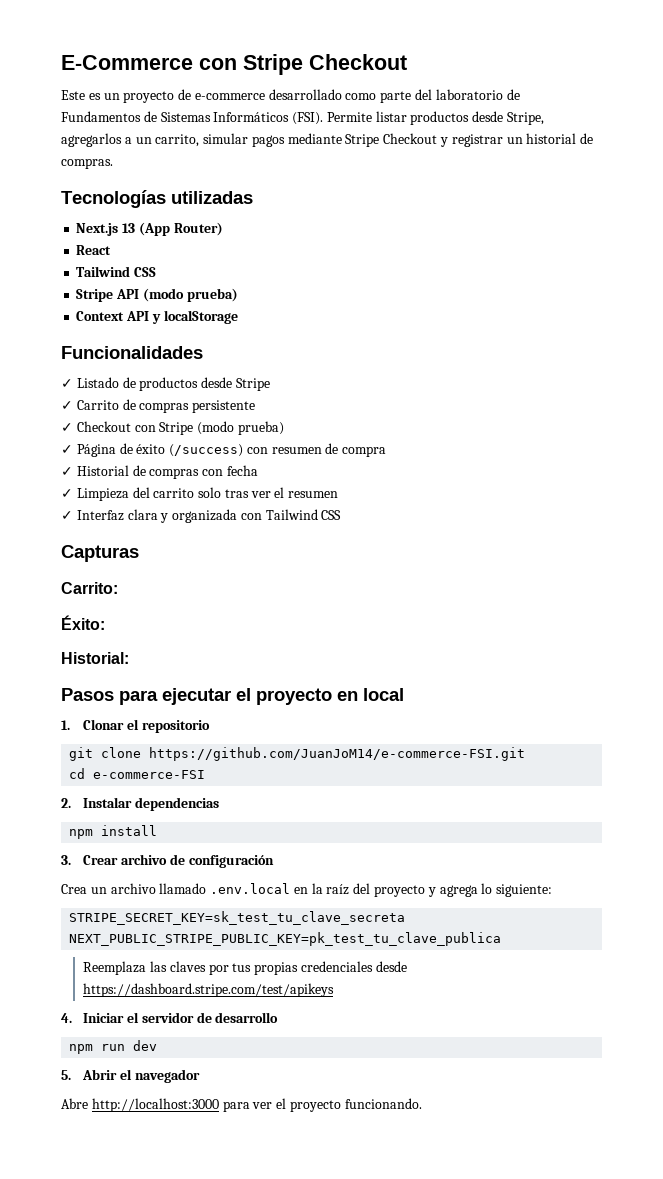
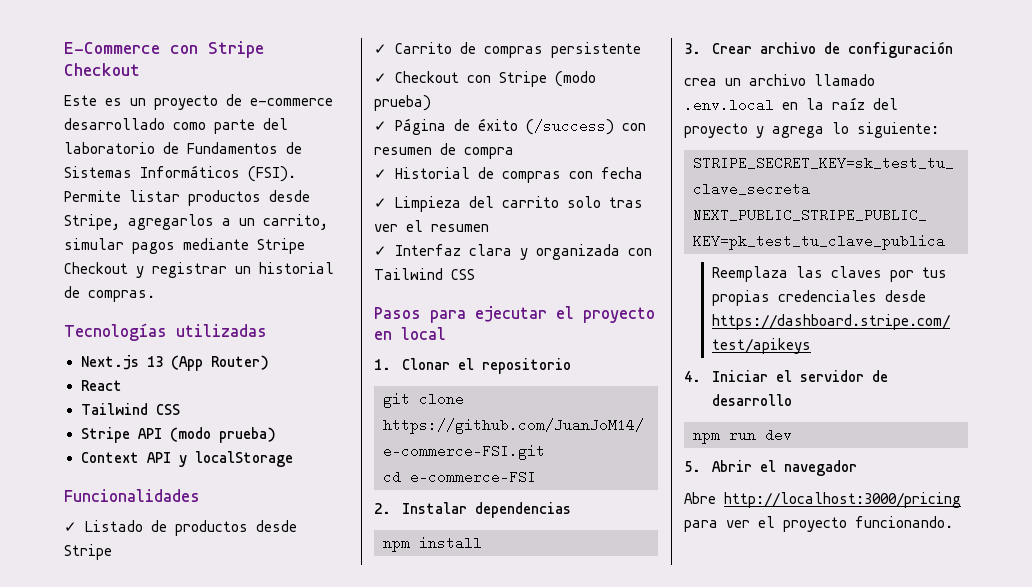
- Capturas
- Carrito:
- Éxito:
- Historial:
- Crea un archivo llamado .env.local en la raíz del proyecto y agrega lo siguiente:
+ crea un archivo llamado .env.local en la raíz del proyecto y agrega lo siguiente:
- Abre http://localhost:3000 para ver el proyecto funcionando.
+ Abre http://localhost:3000/pricing para ver el proyecto funcionando.

